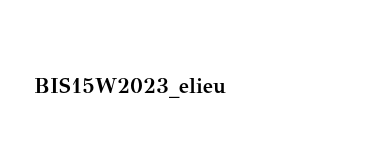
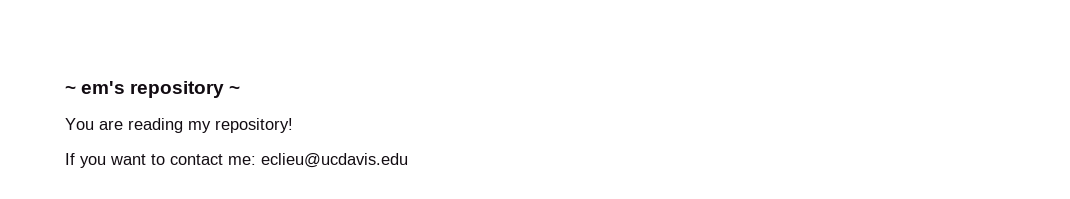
- BIS15W2023_elieu
+ ~ em's repository ~
+ You are reading my repository!
+ If you want to contact me: eclieu@ucdavis.edu

